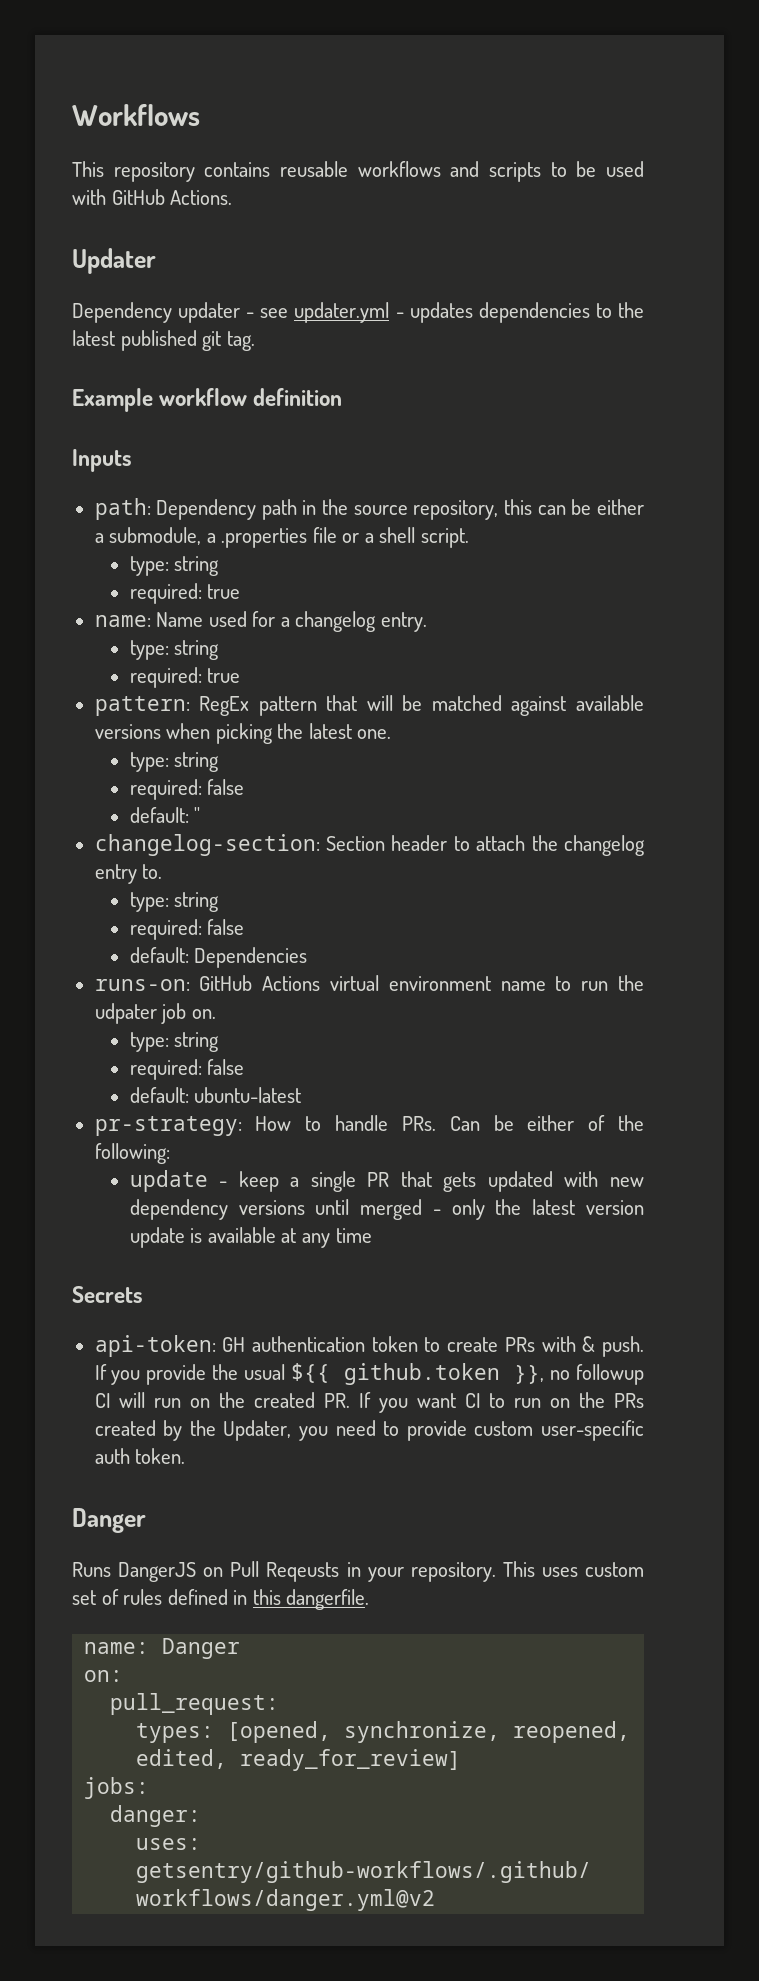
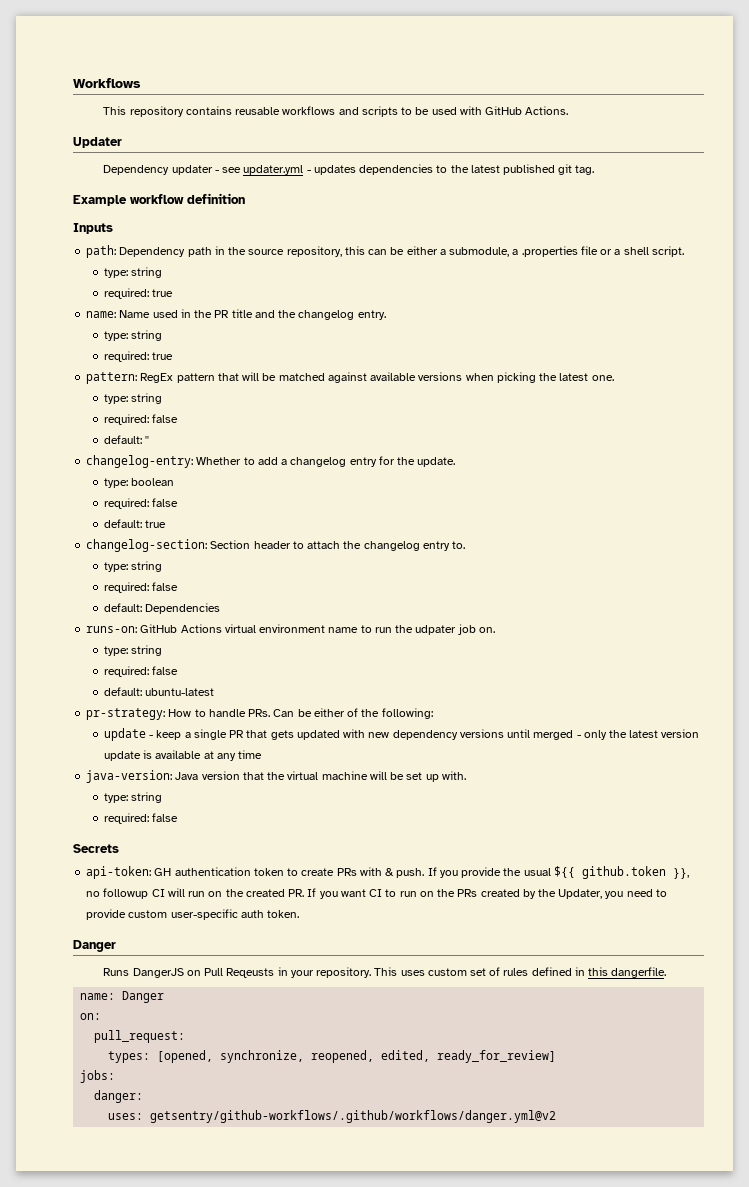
- name: Name used for a changelog entry.
+ name: Name used in the PR title and the changelog entry.
+ changelog-entry: Whether to add a changelog entry for the update.
+ type: boolean
+ required: false
+ default: true
+ java-version: Java version that the virtual machine will be set up with.
+ type: string
+ required: false

